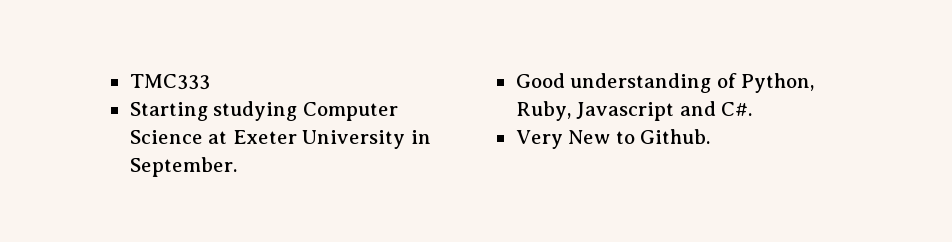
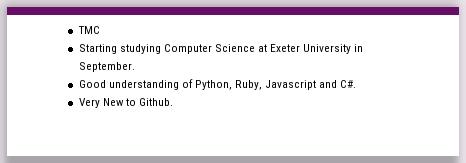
- TMC333
+ TMC

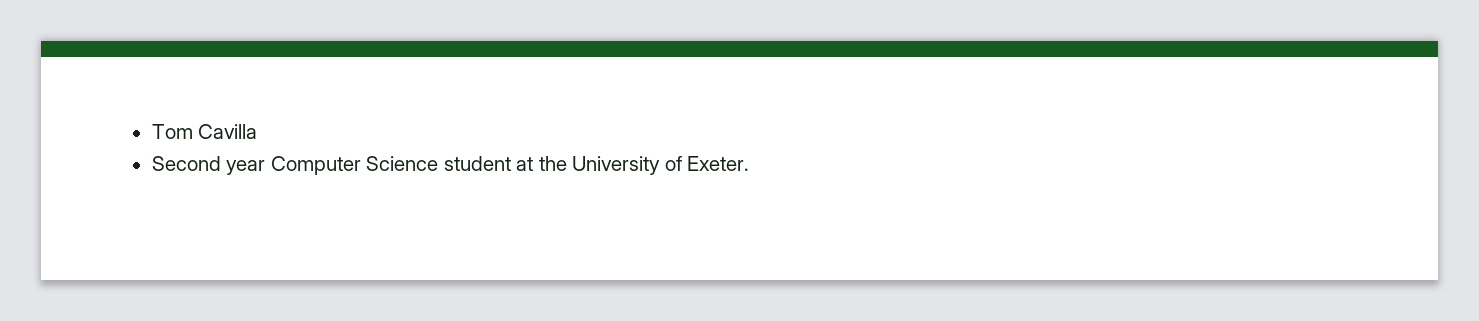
- TMC
- Starting studying Computer Science at Exeter University in September.
- Good understanding of Python, Ruby, Javascript and C#.
- Very New to Github.
+ Tom Cavilla
+ Second year Computer Science student at the University of Exeter.

